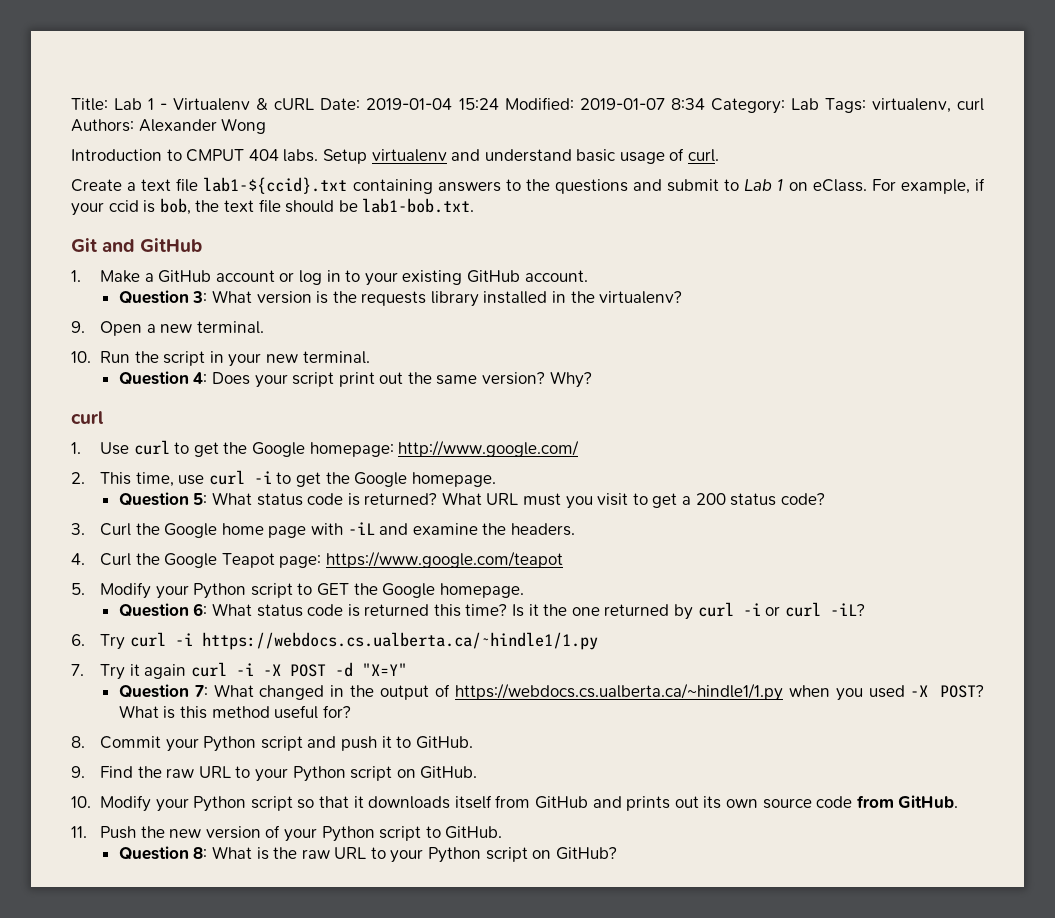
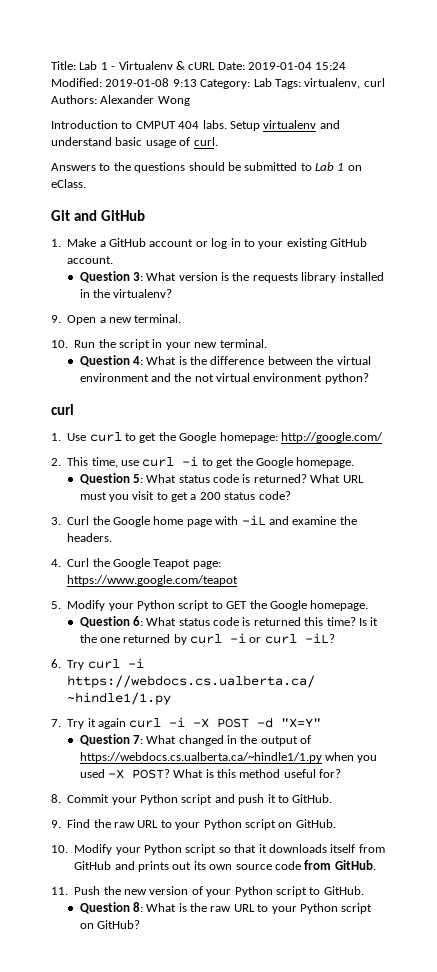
- Title: Lab 1 - Virtualenv & cURL Date: 2019-01-04 15:24 Modified: 2019-01-07 8:34 Category: Lab Tags: virtualenv, curl Authors: Alexander Wong
+ Title: Lab 1 - Virtualenv & cURL Date: 2019-01-04 15:24 Modified: 2019-01-08 9:13 Category: Lab Tags: virtualenv, curl Authors: Alexander Wong
- Create a text file lab1-${ccid}.txt containing answers to the questions and submit to Lab 1 on eClass. For example, if your ccid is bob, the text file should be lab1-bob.txt.
+ Answers to the questions should be submitted to Lab 1 on eClass.
- Question 4: Does your script print out the same version? Why?
+ Question 4: What is the difference between the virtual environment and the not virtual environment python?
- 1. Use curl to get the Google homepage: http://www.google.com/
+ 1. Use curl to get the Google homepage: http://google.com/

